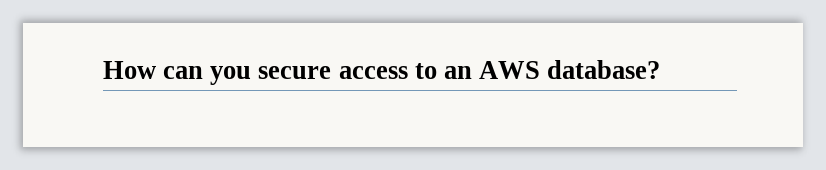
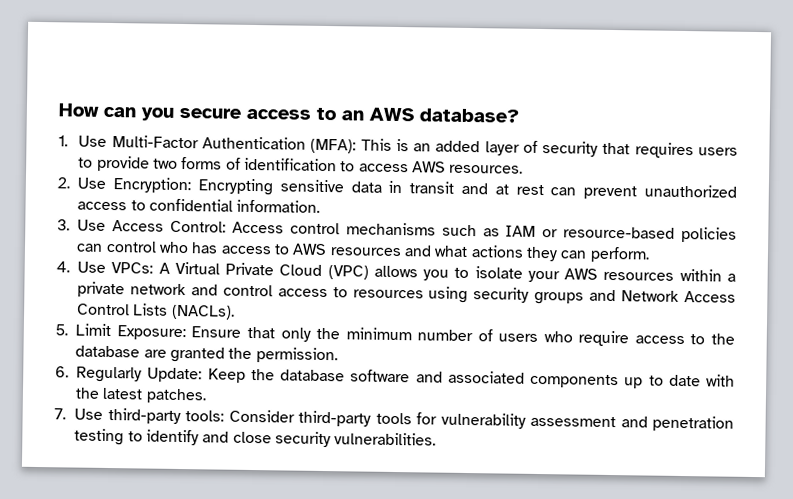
+ 1. Use Multi-Factor Authentication (MFA): This is an added layer of security that requires users to provide two forms of identification to access AWS resources.
+ 2. Use Encryption: Encrypting sensitive data in transit and at rest can prevent unauthorized access to confidential information.
+ 3. Use Access Control: Access control mechanisms such as IAM or resource-based policies can control who has access to AWS resources and what actions they can perform.
+ 4. Use VPCs: A Virtual Private Cloud (VPC) allows you to isolate your AWS resources within a private network and control access to resources using security groups and Network Access Control Lists (NACLs).
+ 5. Limit Exposure: Ensure that only the minimum number of users who require access to the database are granted the permission.
+ 6. Regularly Update: Keep the database software and associated components up to date with the latest patches.
+ 7. Use third-party tools: Consider third-party tools for vulnerability assessment and penetration testing to identify and close security vulnerabilities.

